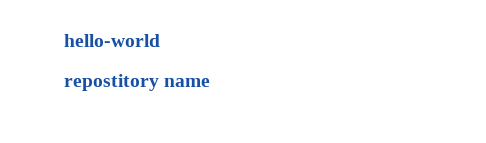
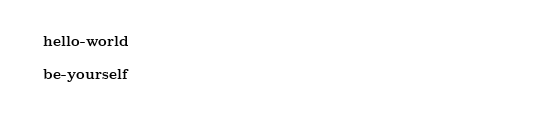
- repostitory name
+ be-yourself

